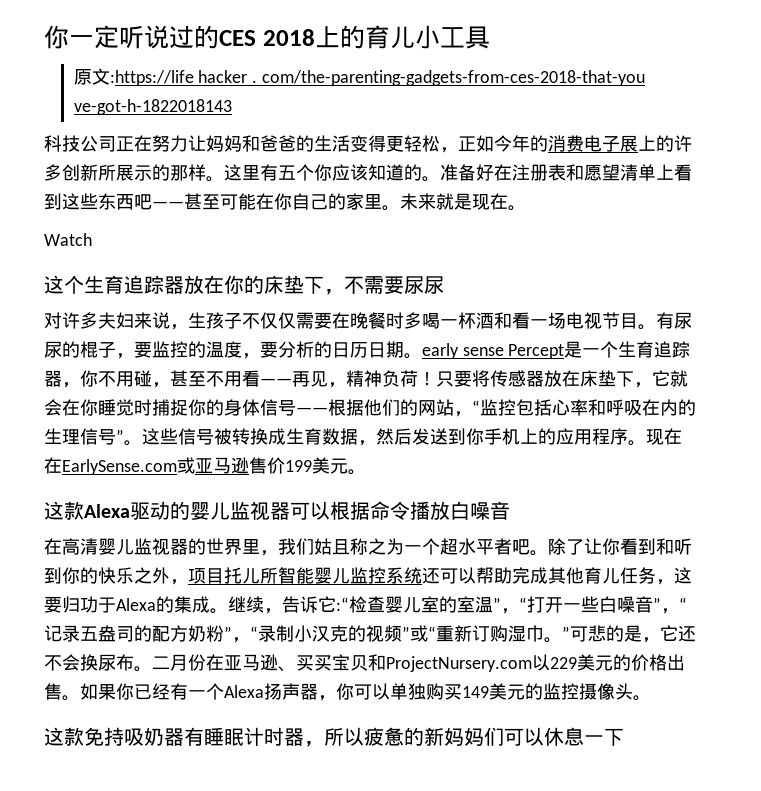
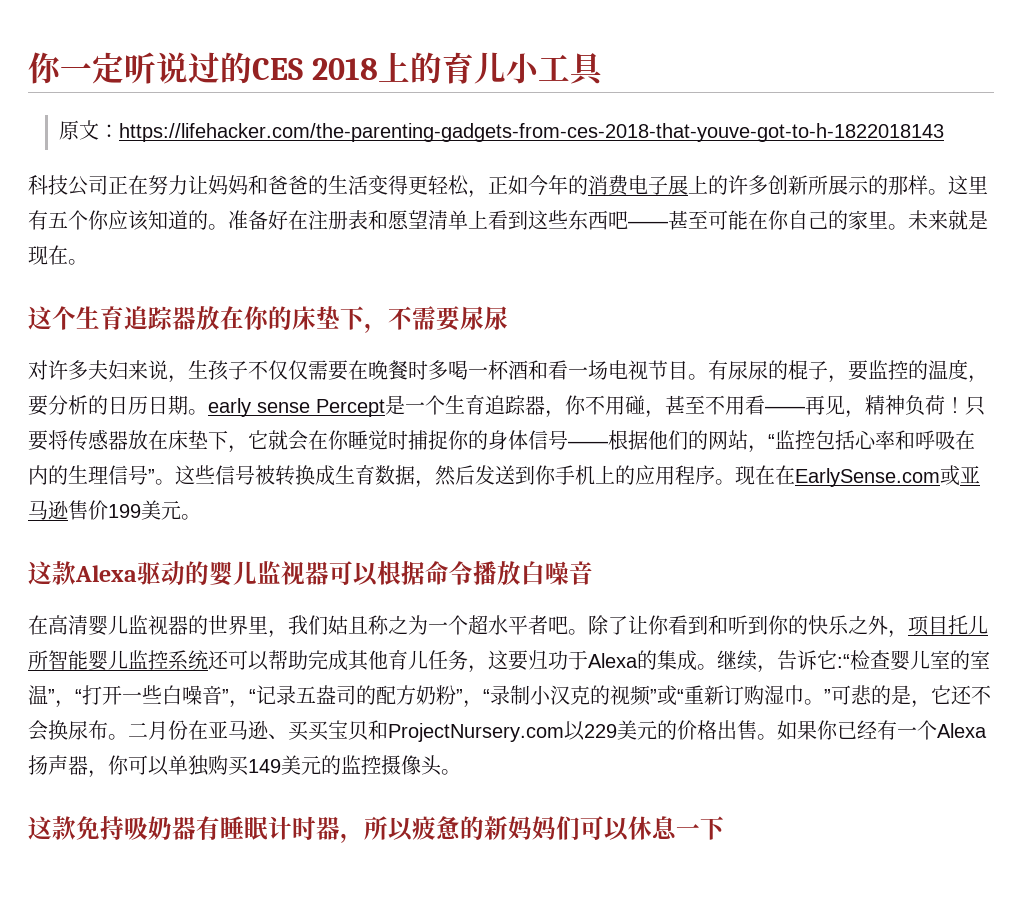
- 原文:https://life hacker . com/the-parenting-gadgets-from-ces-2018-that-you ve-got-h-1822018143
+ 原文：https://lifehacker.com/the-parenting-gadgets-from-ces-2018-that-youve-got-to-h-1822018143
- Watch

